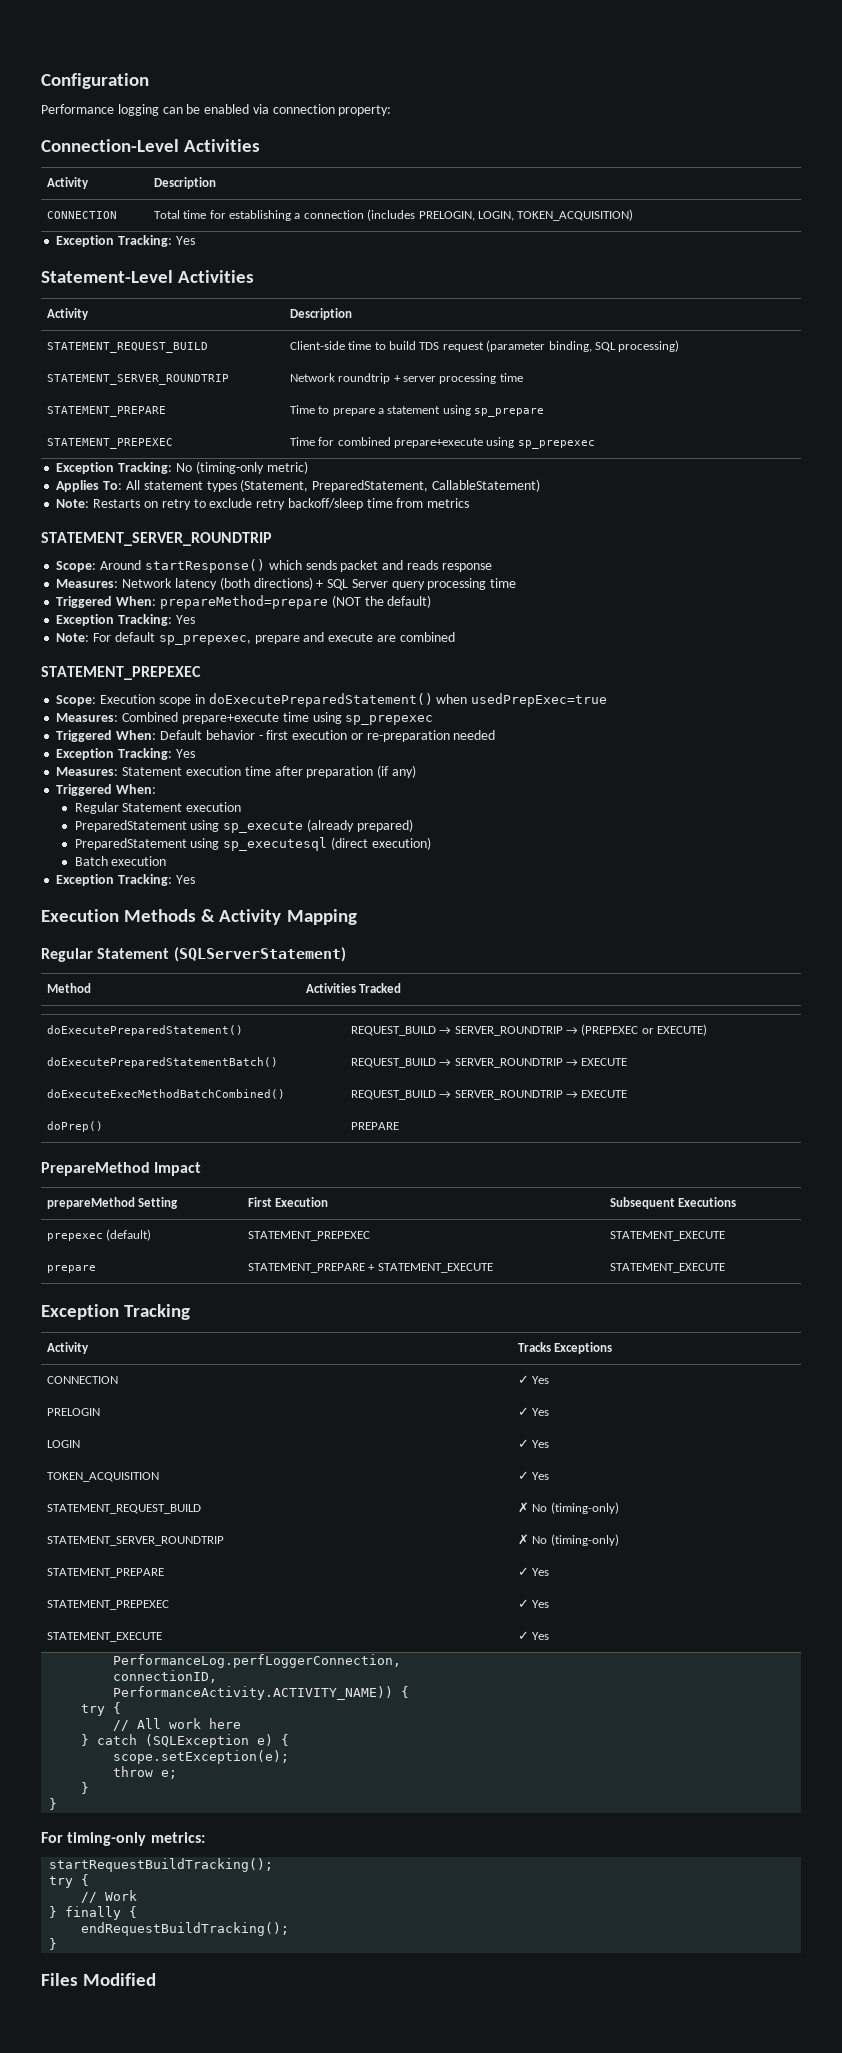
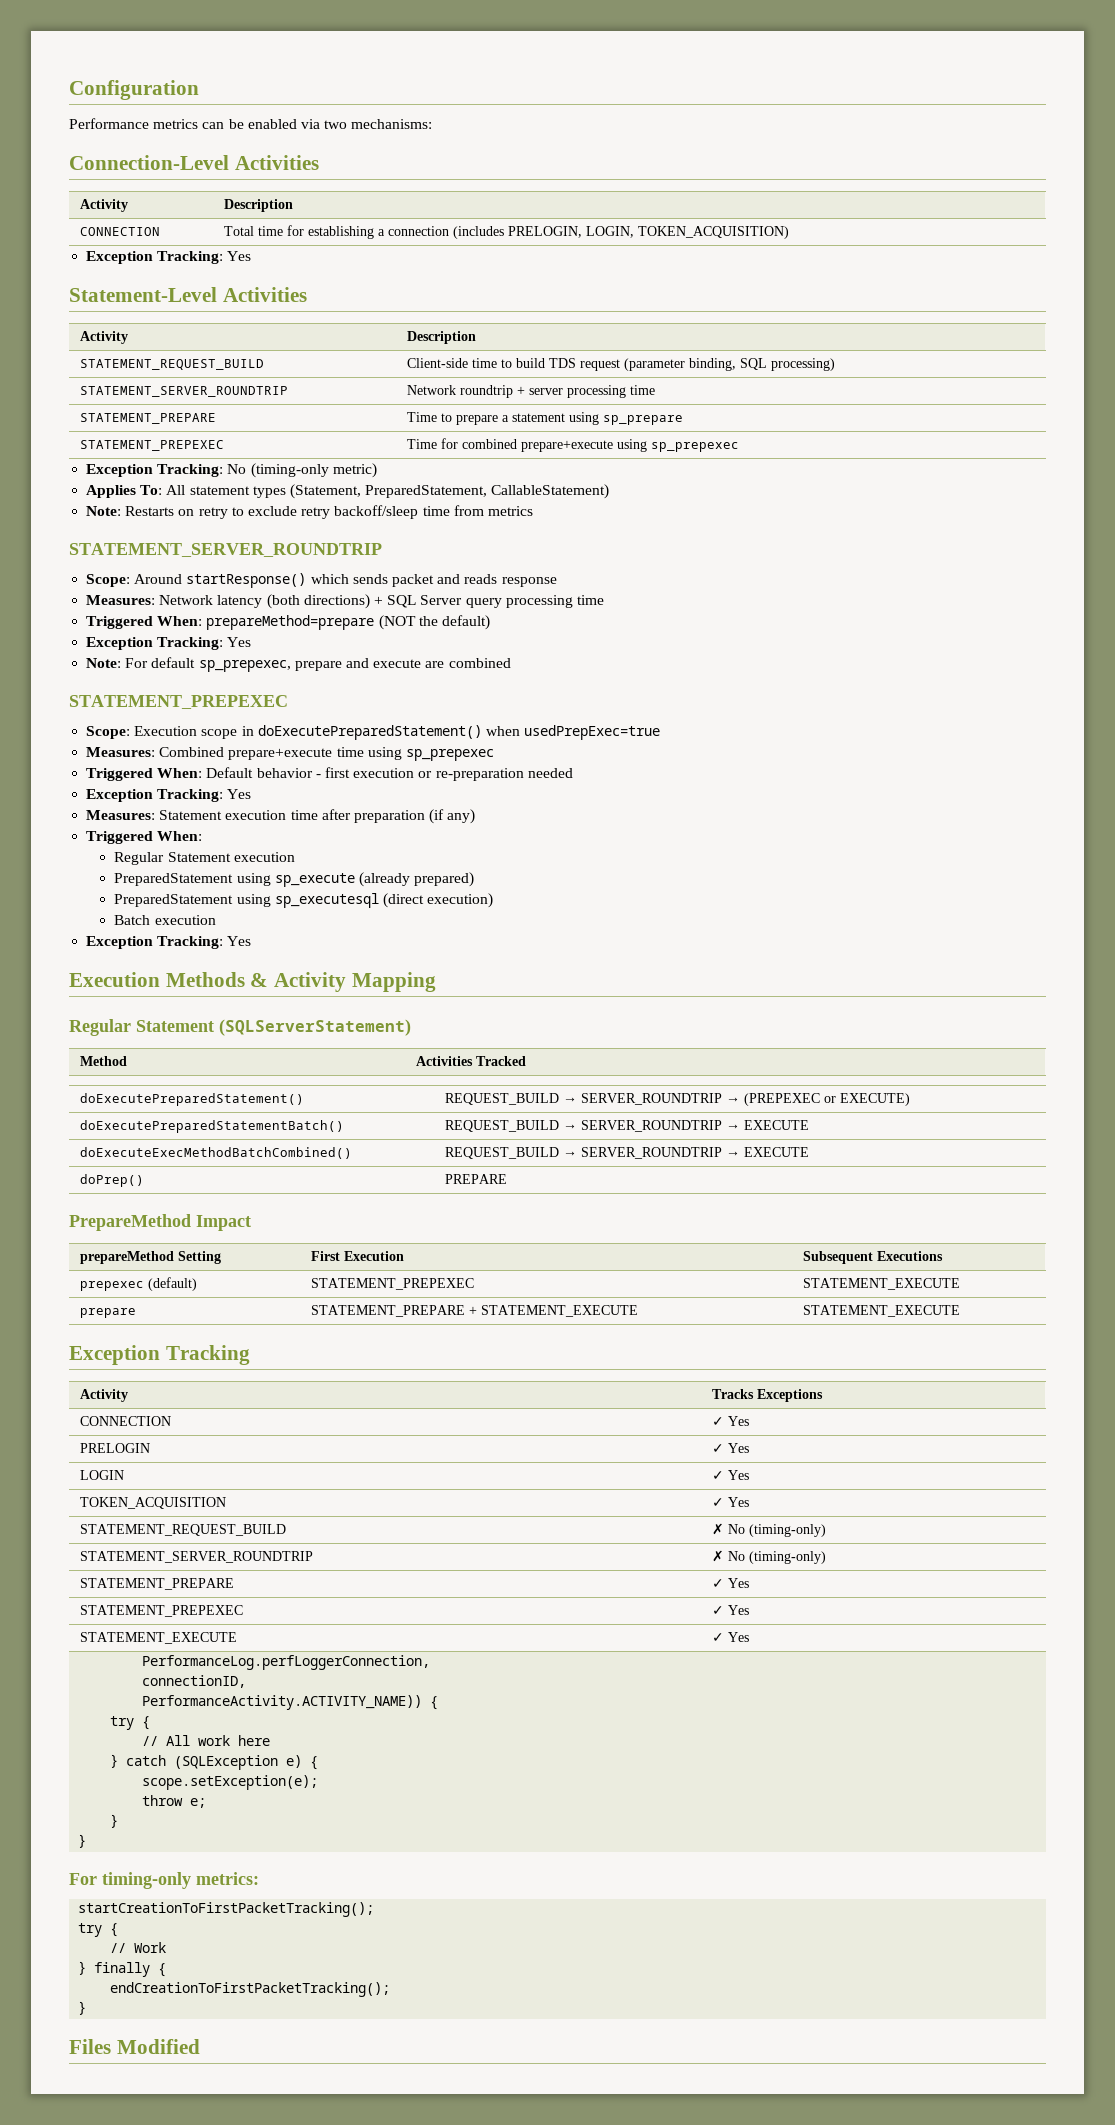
- Performance logging can be enabled via connection property:
+ Performance metrics can be enabled via two mechanisms:
- startRequestBuildTracking();
+ startCreationToFirstPacketTracking();
- endRequestBuildTracking();
+ endCreationToFirstPacketTracking();

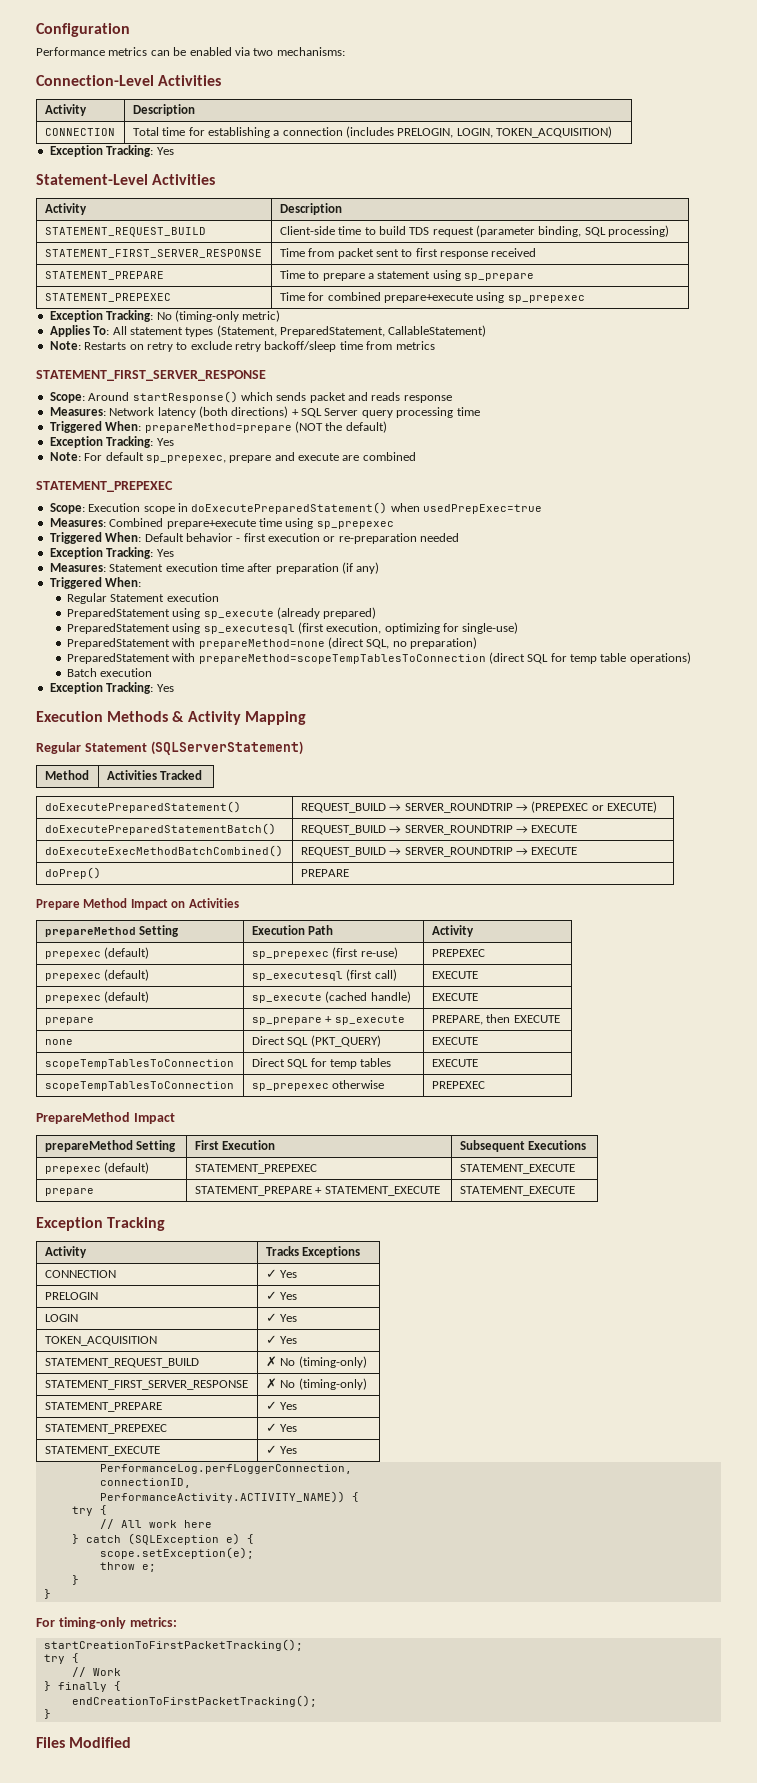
- STATEMENT_SERVER_ROUNDTRIP | Network roundtrip + server processing time
+ STATEMENT_FIRST_SERVER_RESPONSE | Time from packet sent to first response received
  Note: Restarts on retry to exclude retry backoff/sleep time from metrics
- STATEMENT_SERVER_ROUNDTRIP
+ STATEMENT_FIRST_SERVER_RESPONSE
- PreparedStatement using sp_executesql (direct execution)
+ PreparedStatement using sp_executesql (first execution, optimizing for single-use)
+ PreparedStatement with prepareMethod=none (direct SQL, no preparation)
+ PreparedStatement with prepareMethod=scopeTempTablesToConnection (direct SQL for temp table operations)
+ Prepare Method Impact on Activities
+ prepareMethod Setting | Execution Path | Activity
+ prepexec (default) | sp_prepexec (first re-use) | PREPEXEC
+ prepexec (default) | sp_executesql (first call) | EXECUTE
+ prepexec (default) | sp_execute (cached handle) | EXECUTE
+ prepare | sp_prepare + sp_execute | PREPARE, then EXECUTE
+ none | Direct SQL (PKT_QUERY) | EXECUTE
+ scopeTempTablesToConnection | Direct SQL for temp tables | EXECUTE
+ scopeTempTablesToConnection | sp_prepexec otherwise | PREPEXEC
- STATEMENT_SERVER_ROUNDTRIP | ✗ No (timing-only)
+ STATEMENT_FIRST_SERVER_RESPONSE | ✗ No (timing-only)

